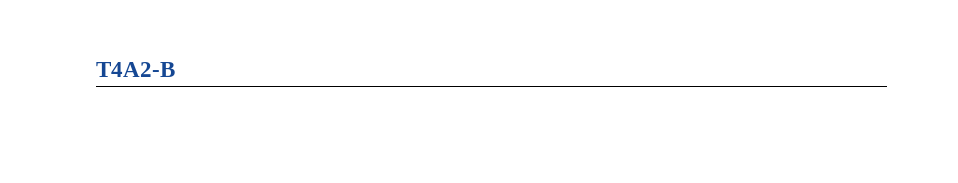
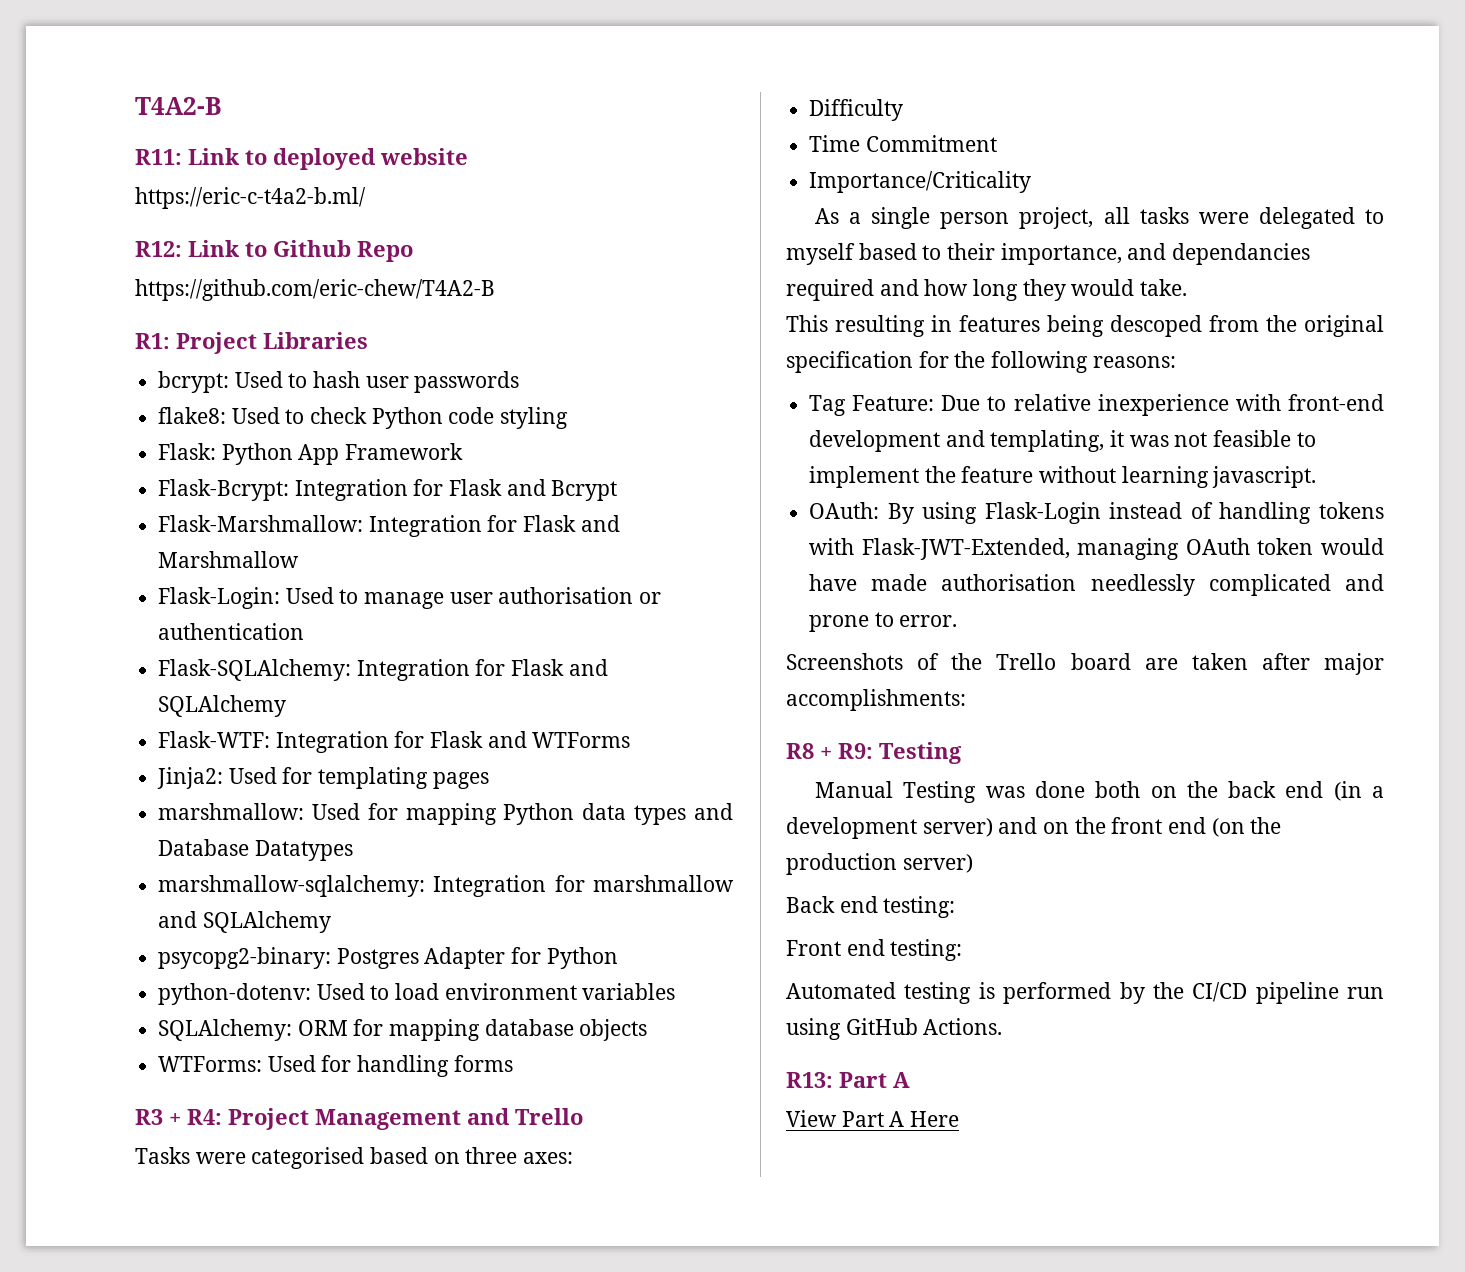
+ R11: Link to deployed website
+ https://eric-c-t4a2-b.ml/
+ R12: Link to Github Repo
+ https://github.com/eric-chew/T4A2-B
+ R1: Project Libraries
+ bcrypt: Used to hash user passwords
+ flake8: Used to check Python code styling
+ Flask: Python App Framework
+ Flask-Bcrypt: Integration for Flask and Bcrypt
+ Flask-Marshmallow: Integration for Flask and Marshmallow
+ Flask-Login: Used to manage user authorisation or authentication
+ Flask-SQLAlchemy: Integration for Flask and SQLAlchemy
+ Flask-WTF: Integration for Flask and WTForms
+ Jinja2: Used for templating pages
+ marshmallow: Used for mapping Python data types and Database Datatypes
+ marshmallow-sqlalchemy: Integration for marshmallow and SQLAlchemy
+ psycopg2-binary: Postgres Adapter for Python
+ python-dotenv: Used to load environment variables
+ SQLAlchemy: ORM for mapping database objects
+ WTForms: Used for handling forms
+ R3 + R4: Project Management and Trello
+ Tasks were categorised based on three axes:
+ Difficulty
+ Time Commitment
+ Importance/Criticality
+ As a single person project, all tasks were delegated to myself based to their importance, and dependancies required and how long they would take.
+ This resulting in features being descoped from the original specification for the following reasons:
+ Tag Feature: Due to relative inexperience with front-end development and templating, it was not feasible to implement the feature without learning javascript.
+ OAuth: By using Flask-Login instead of handling tokens with Flask-JWT-Extended, managing OAuth token would have made authorisation needlessly complicated and prone to error.
+ Screenshots of the Trello board are taken after major accomplishments:
+ R8 + R9: Testing
+ Manual Testing was done both on the back end (in a development server) and on the front end (on the production server)
+ Back end testing:
+ Front end testing:
+ Automated testing is performed by the CI/CD pipeline run using GitHub Actions.
+ R13: Part A
+ View Part A Here

